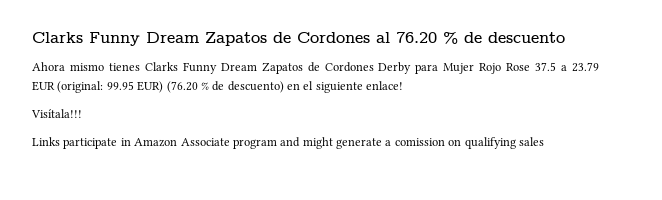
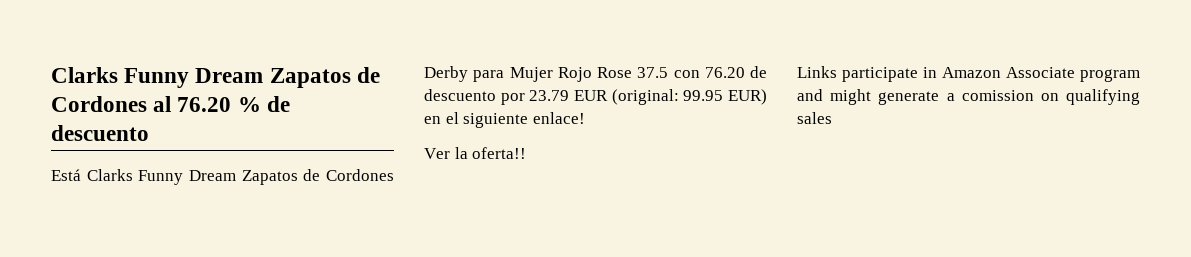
- Ahora mismo tienes Clarks Funny Dream Zapatos de Cordones Derby para Mujer Rojo Rose 37.5 a 23.79 EUR (original: 99.95 EUR) (76.20 % de descuento) en el siguiente enlace!
+ Está Clarks Funny Dream Zapatos de Cordones Derby para Mujer Rojo Rose 37.5 con 76.20 de descuento por 23.79 EUR (original: 99.95 EUR) en el siguiente enlace!
- Visítala!!!
+ Ver la oferta!!

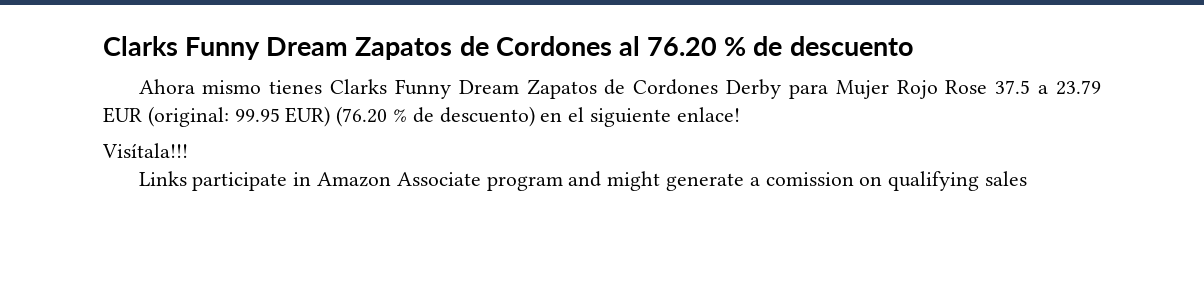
- Está Clarks Funny Dream Zapatos de Cordones Derby para Mujer Rojo Rose 37.5 con 76.20 de descuento por 23.79 EUR (original: 99.95 EUR) en el siguiente enlace!
+ Ahora mismo tienes Clarks Funny Dream Zapatos de Cordones Derby para Mujer Rojo Rose 37.5 a 23.79 EUR (original: 99.95 EUR) (76.20 % de descuento) en el siguiente enlace!
- Ver la oferta!!
+ Visítala!!!

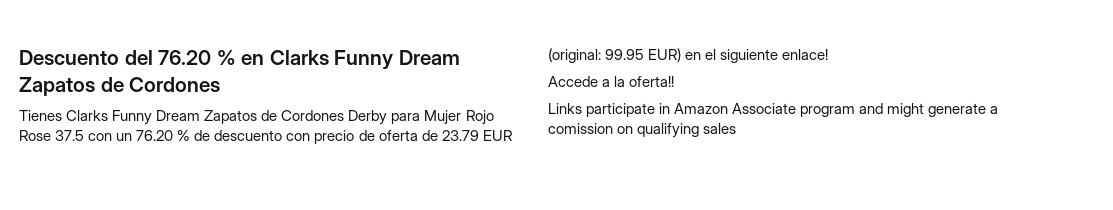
- Clarks Funny Dream Zapatos de Cordones al 76.20 % de descuento
- Ahora mismo tienes Clarks Funny Dream Zapatos de Cordones Derby para Mujer Rojo Rose 37.5 a 23.79 EUR (original: 99.95 EUR) (76.20 % de descuento) en el siguiente enlace!
+ Descuento del 76.20 % en Clarks Funny Dream Zapatos de Cordones
+ Tienes Clarks Funny Dream Zapatos de Cordones Derby para Mujer Rojo Rose 37.5 con un 76.20 % de descuento con precio de oferta de 23.79 EUR (original: 99.95 EUR) en el siguiente enlace!
- Visítala!!!
+ Accede a la oferta!!

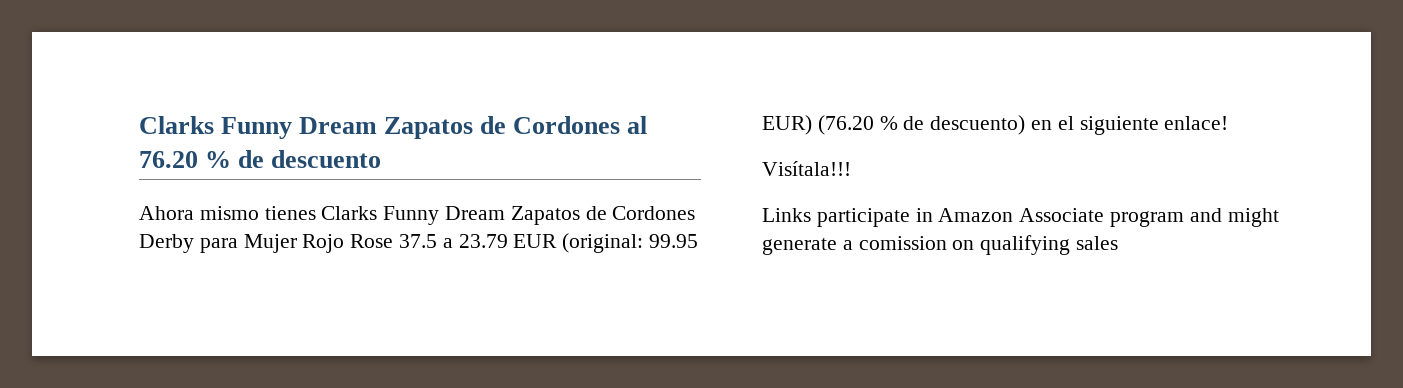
- Descuento del 76.20 % en Clarks Funny Dream Zapatos de Cordones
- Tienes Clarks Funny Dream Zapatos de Cordones Derby para Mujer Rojo Rose 37.5 con un 76.20 % de descuento con precio de oferta de 23.79 EUR (original: 99.95 EUR) en el siguiente enlace!
+ Clarks Funny Dream Zapatos de Cordones al 76.20 % de descuento
+ Ahora mismo tienes Clarks Funny Dream Zapatos de Cordones Derby para Mujer Rojo Rose 37.5 a 23.79 EUR (original: 99.95 EUR) (76.20 % de descuento) en el siguiente enlace!
- Accede a la oferta!!
+ Visítala!!!

